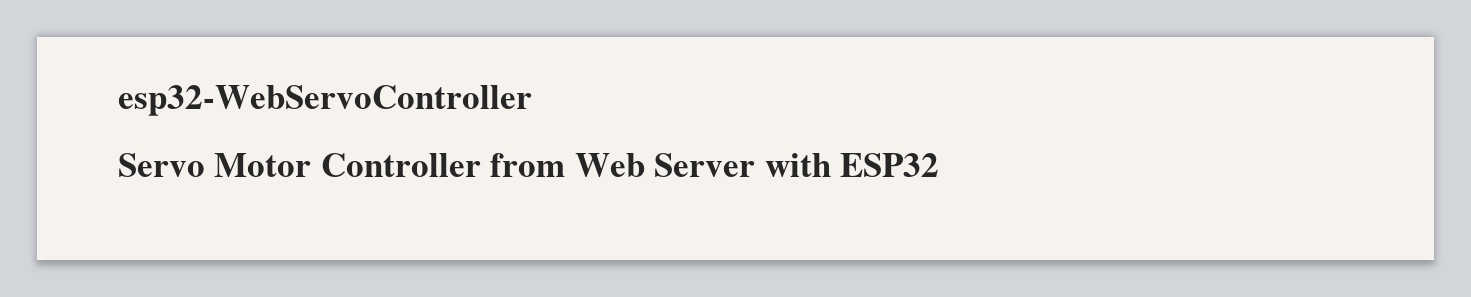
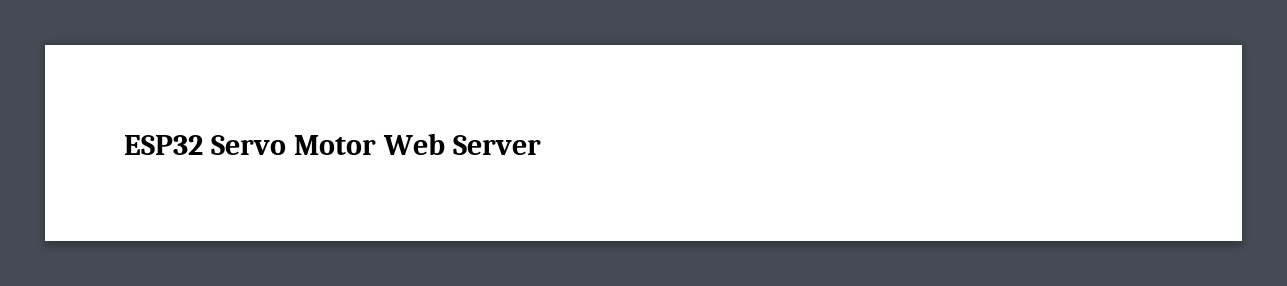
- esp32-WebServoController
- Servo Motor Controller from Web Server with ESP32
+ ESP32 Servo Motor Web Server

